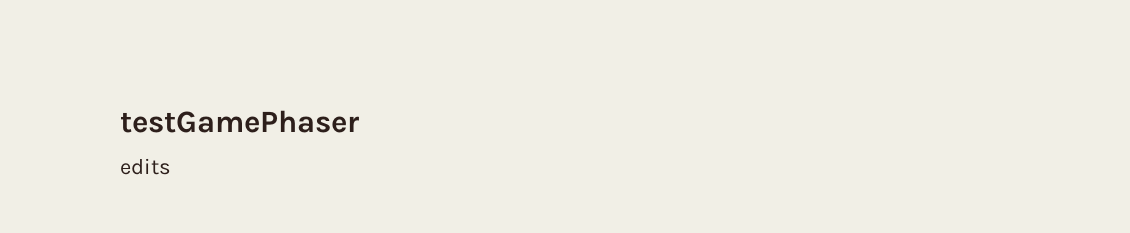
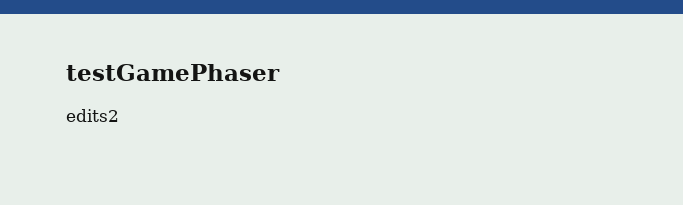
- edits
+ edits2

